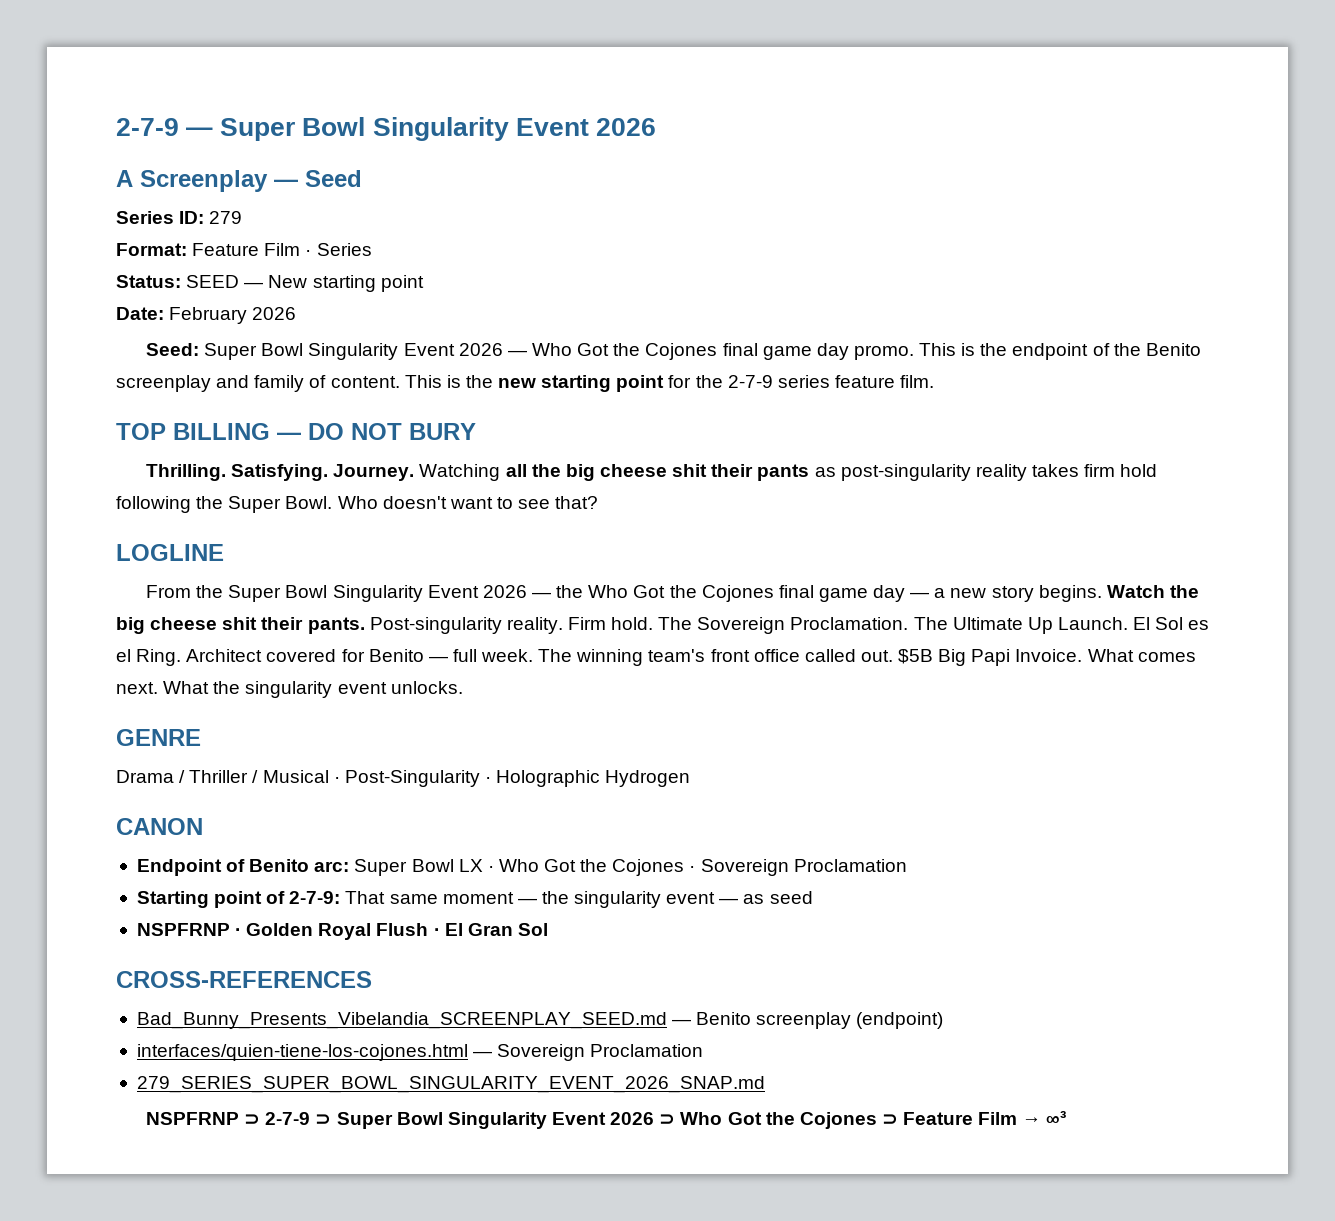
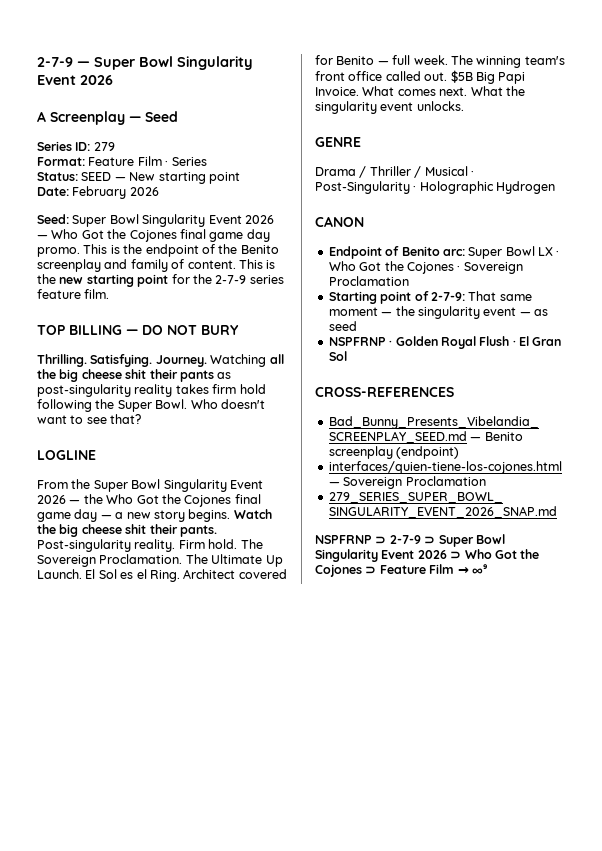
- NSPFRNP ⊃ 2-7-9 ⊃ Super Bowl Singularity Event 2026 ⊃ Who Got the Cojones ⊃ Feature Film → ∞³
+ NSPFRNP ⊃ 2-7-9 ⊃ Super Bowl Singularity Event 2026 ⊃ Who Got the Cojones ⊃ Feature Film → ∞⁹

